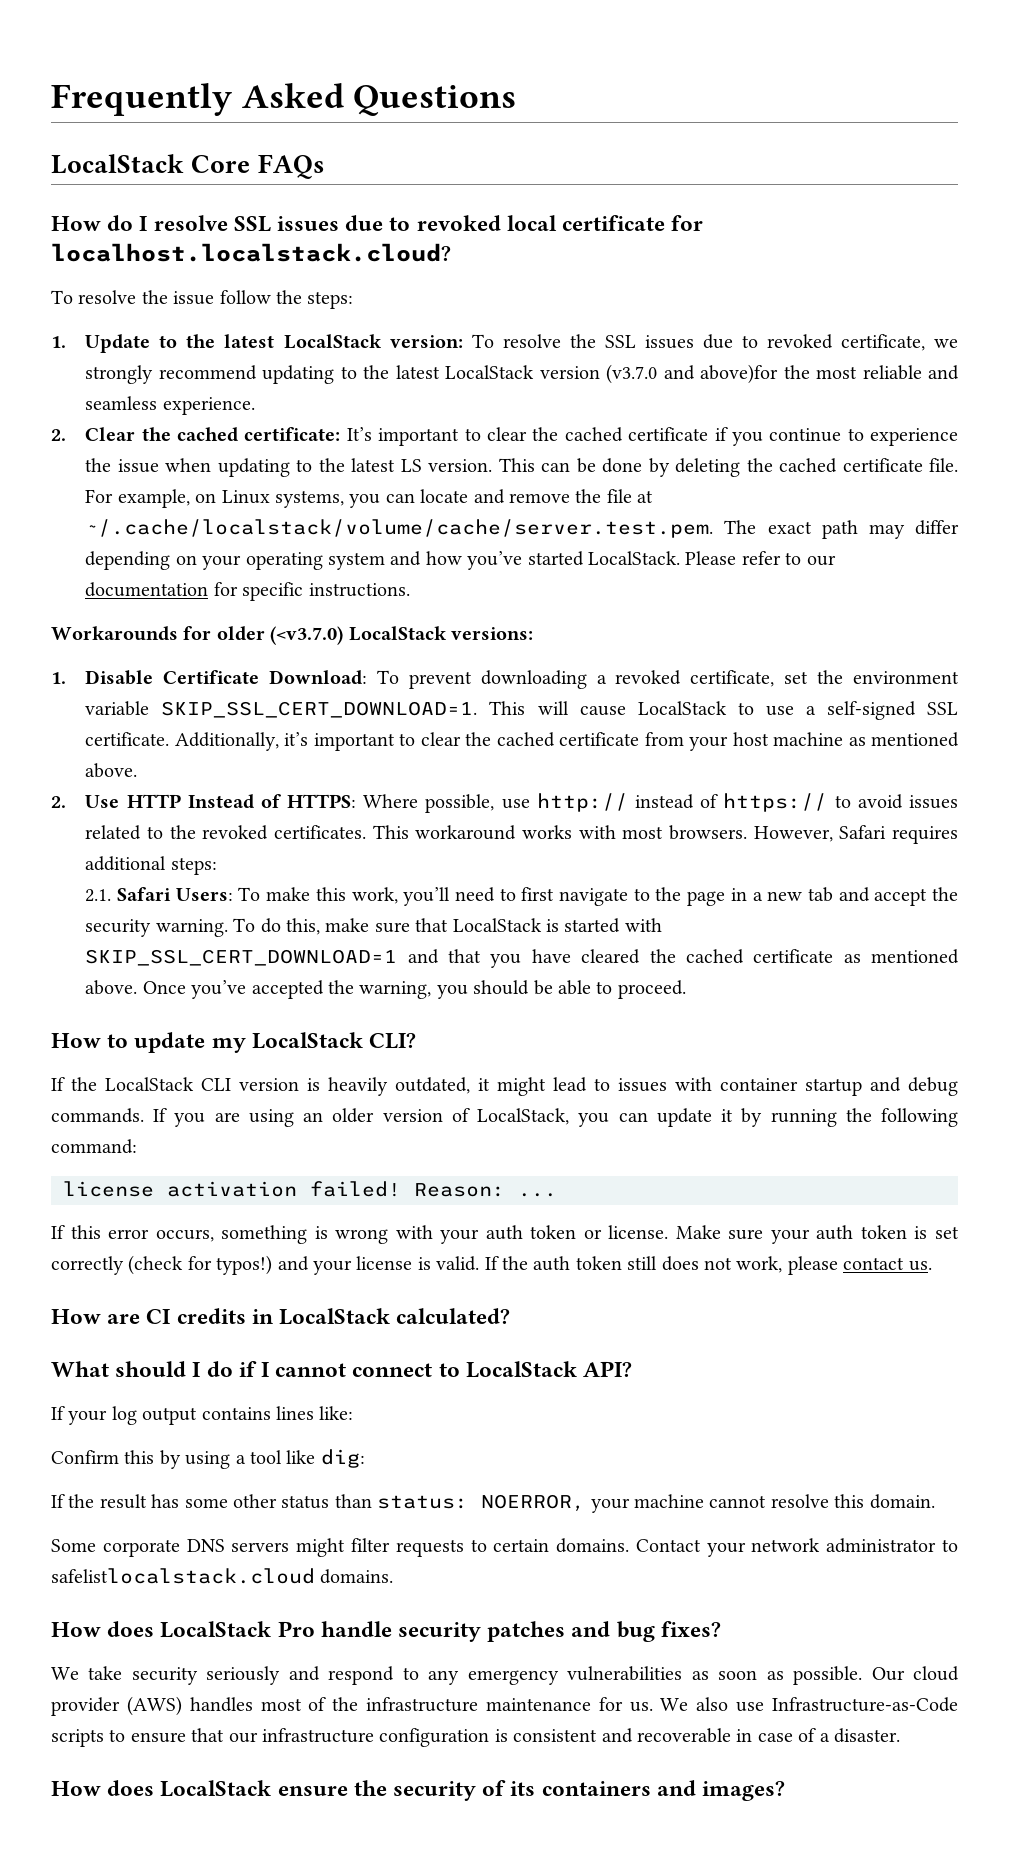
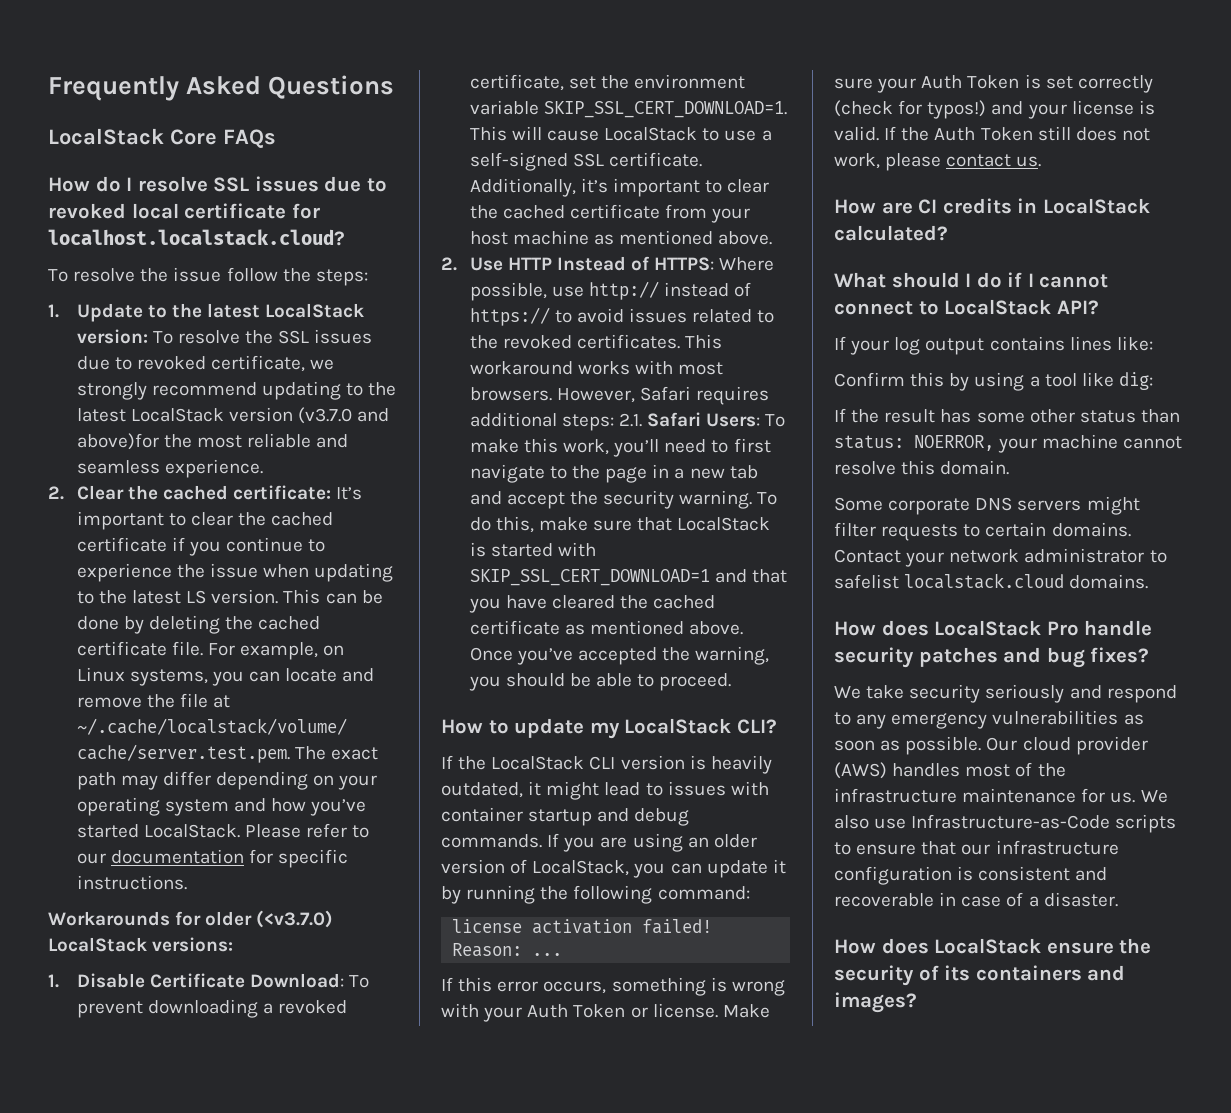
- However, Safari requires additional steps:
- 2.1. Safari Users: To make this work, you’ll need to first navigate to the page in a new tab and accept the security warning.
+ However, Safari requires additional steps: 2.1. Safari Users: To make this work, you’ll need to first navigate to the page in a new tab and accept the security warning.
- If this error occurs, something is wrong with your auth token or license.
+ If this error occurs, something is wrong with your Auth Token or license.
- Make sure your auth token is set correctly (check for typos!) and your license is valid.
+ Make sure your Auth Token is set correctly (check for typos!) and your license is valid.
- If the auth token still does not work, please contact us.
+ If the Auth Token still does not work, please contact us.
- Contact your network administrator to safelistlocalstack.cloud domains.
+ Contact your network administrator to safelist localstack.cloud domains.

